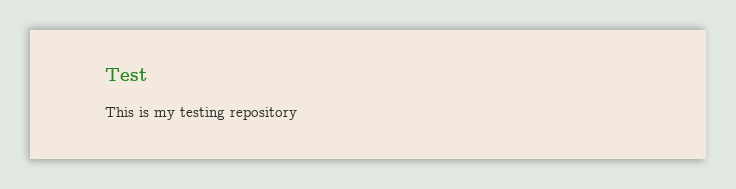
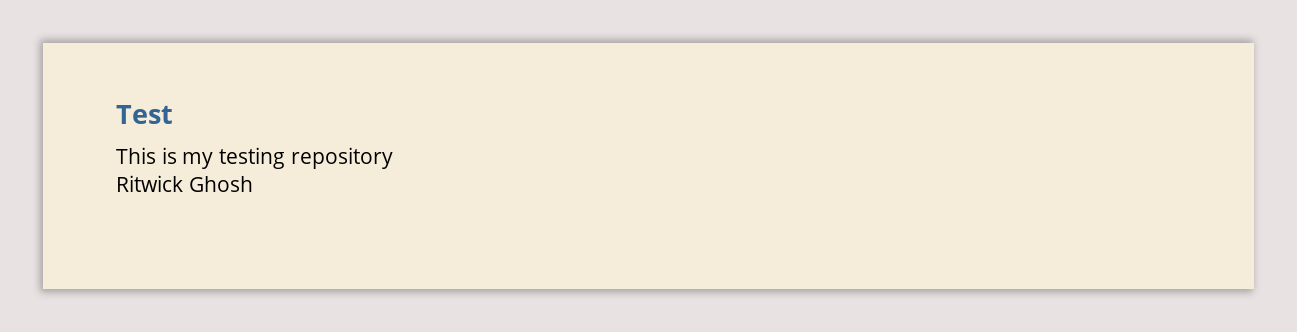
+ Ritwick Ghosh

